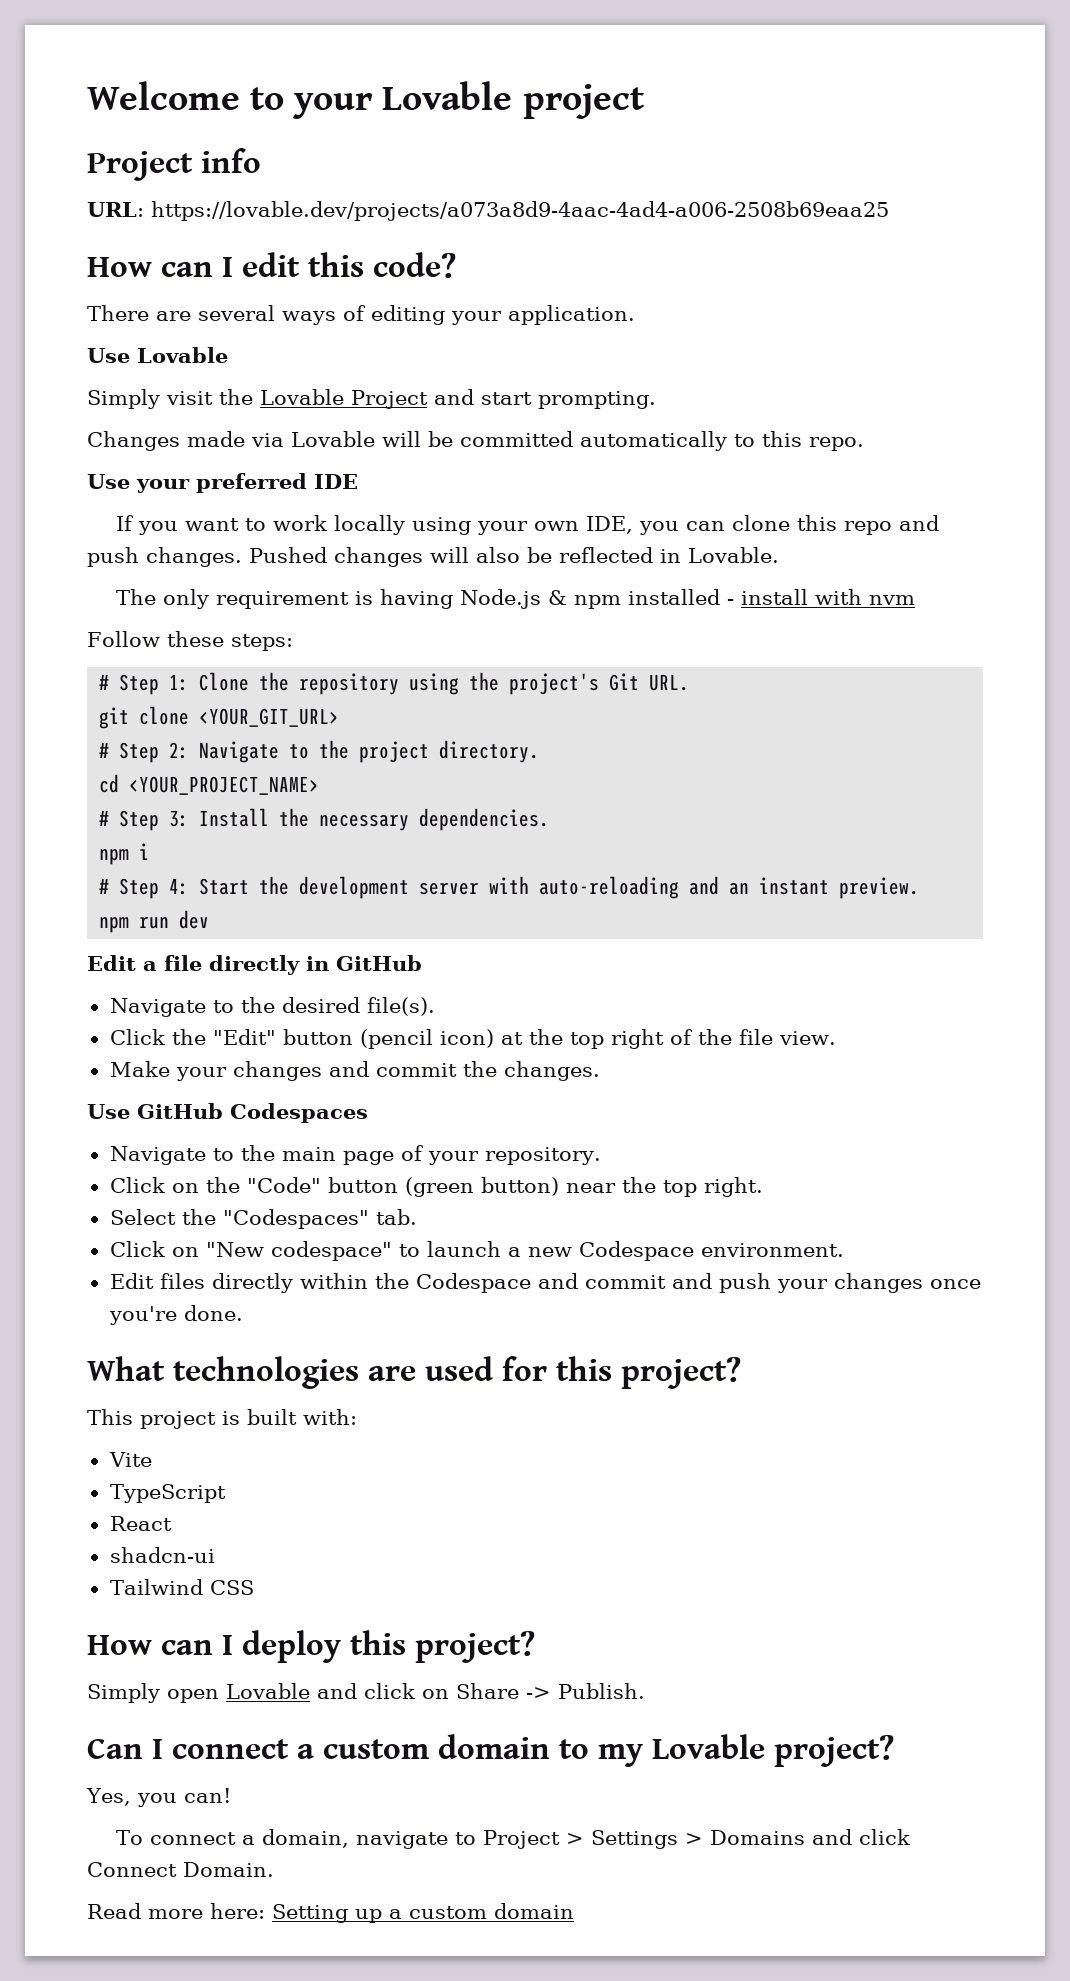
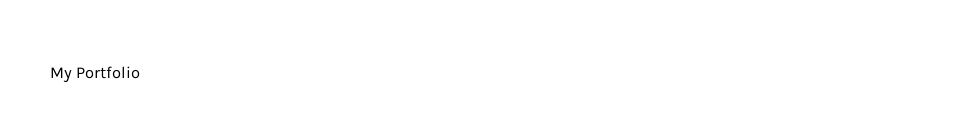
- Welcome to your Lovable project
- Project info
- URL: https://lovable.dev/projects/a073a8d9-4aac-4ad4-a006-2508b69eaa25
- How can I edit this code?
- There are several ways of editing your application.
- Use Lovable
- Simply visit the Lovable Project and start prompting.
- Changes made via Lovable will be committed automatically to this repo.
- Use your preferred IDE
- If you want to work locally using your own IDE, you can clone this repo and push changes. Pushed changes will also be reflected in Lovable.
- The only requirement is having Node.js & npm installed - install with nvm
- Follow these steps:
- # Step 1: Clone the repository using the project's Git URL.
- git clone <YOUR_GIT_URL>
- # Step 2: Navigate to the project directory.
- cd <YOUR_PROJECT_NAME>
- # Step 3: Install the necessary dependencies.
- npm i
- # Step 4: Start the development server with auto-reloading and an instant preview.
- npm run dev
- Edit a file directly in GitHub
- Navigate to the desired file(s).
- Click the "Edit" button (pencil icon) at the top right of the file view.
- Make your changes and commit the changes.
- Use GitHub Codespaces
- Navigate to the main page of your repository.
- Click on the "Code" button (green button) near the top right.
- Select the "Codespaces" tab.
- Click on "New codespace" to launch a new Codespace environment.
- Edit files directly within the Codespace and commit and push your changes once you're done.
- What technologies are used for this project?
- This project is built with:
- Vite
- TypeScript
- React
- shadcn-ui
- Tailwind CSS
- How can I deploy this project?
- Simply open Lovable and click on Share -> Publish.
- Can I connect a custom domain to my Lovable project?
- Yes, you can!
- To connect a domain, navigate to Project > Settings > Domains and click Connect Domain.
- Read more here: Setting up a custom domain
+ My Portfolio

